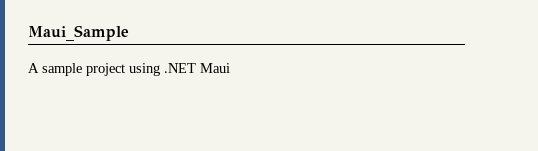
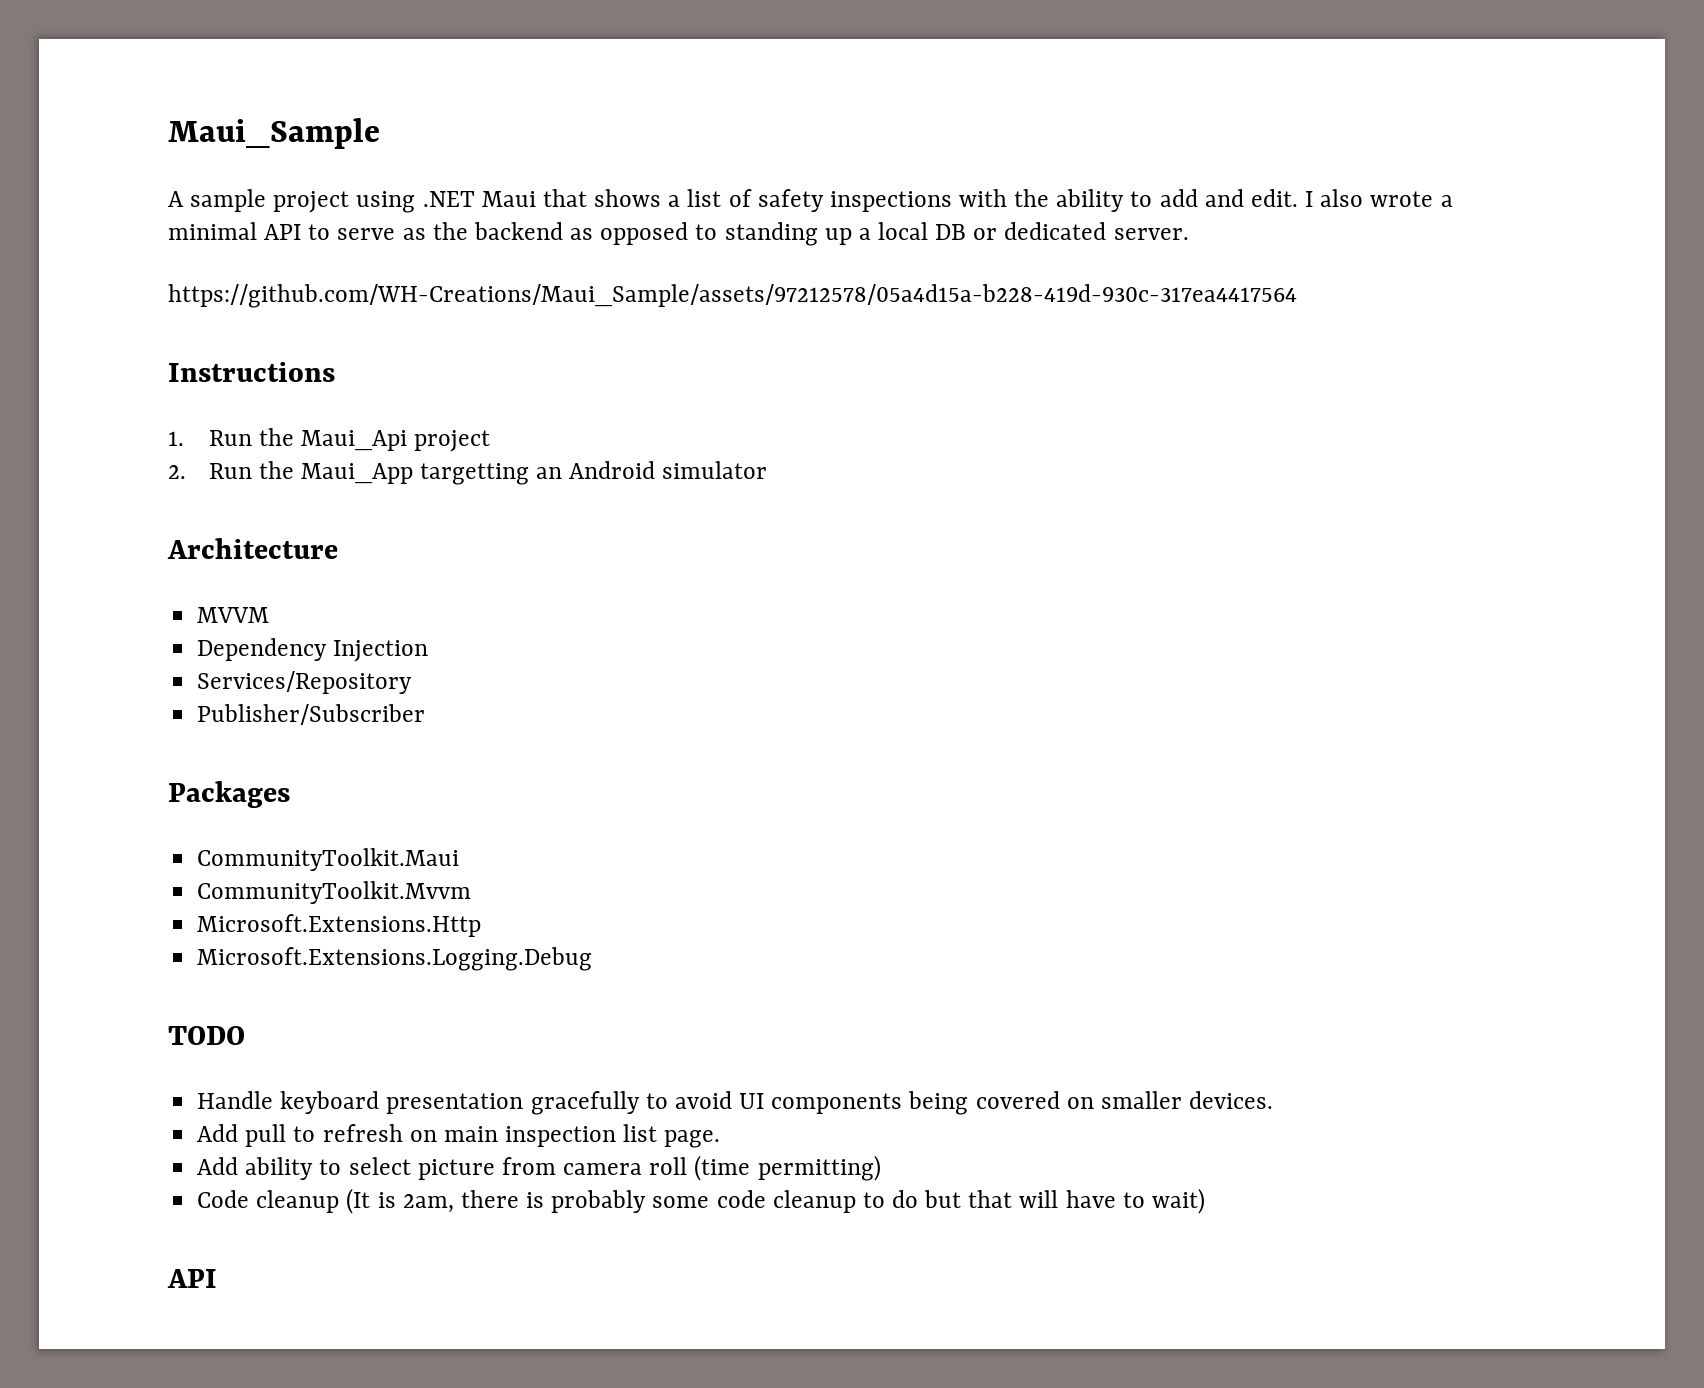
- A sample project using .NET Maui
+ A sample project using .NET Maui that shows a list of safety inspections with the ability to add and edit. I also wrote a minimal API to serve as the backend as opposed to standing up a local DB or dedicated server.
+ https://github.com/WH-Creations/Maui_Sample/assets/97212578/05a4d15a-b228-419d-930c-317ea4417564
+ Instructions
+ 1. Run the Maui_Api project
+ 2. Run the Maui_App targetting an Android simulator
+ Architecture
+ MVVM
+ Dependency Injection
+ Services/Repository
+ Publisher/Subscriber
+ Packages
+ CommunityToolkit.Maui
+ CommunityToolkit.Mvvm
+ Microsoft.Extensions.Http
+ Microsoft.Extensions.Logging.Debug
+ TODO
+ Handle keyboard presentation gracefully to avoid UI components being covered on smaller devices.
+ Add pull to refresh on main inspection list page.
+ Add ability to select picture from camera roll (time permitting)
+ Code cleanup (It is 2am, there is probably some code cleanup to do but that will have to wait)
+ API

